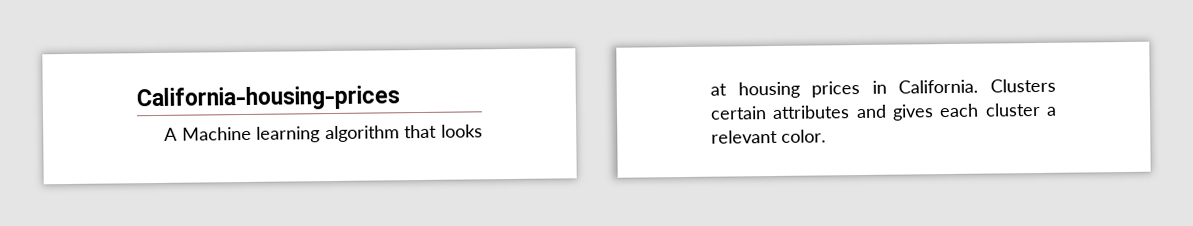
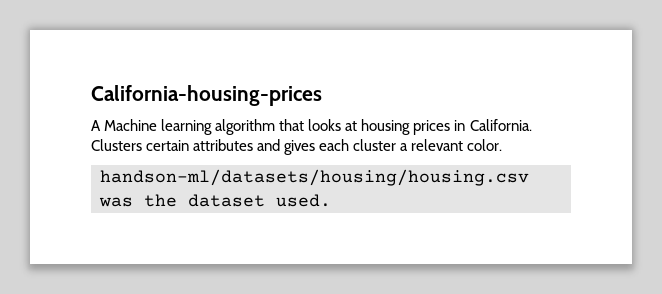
+ handson-ml/datasets/housing/housing.csv was the dataset used.

